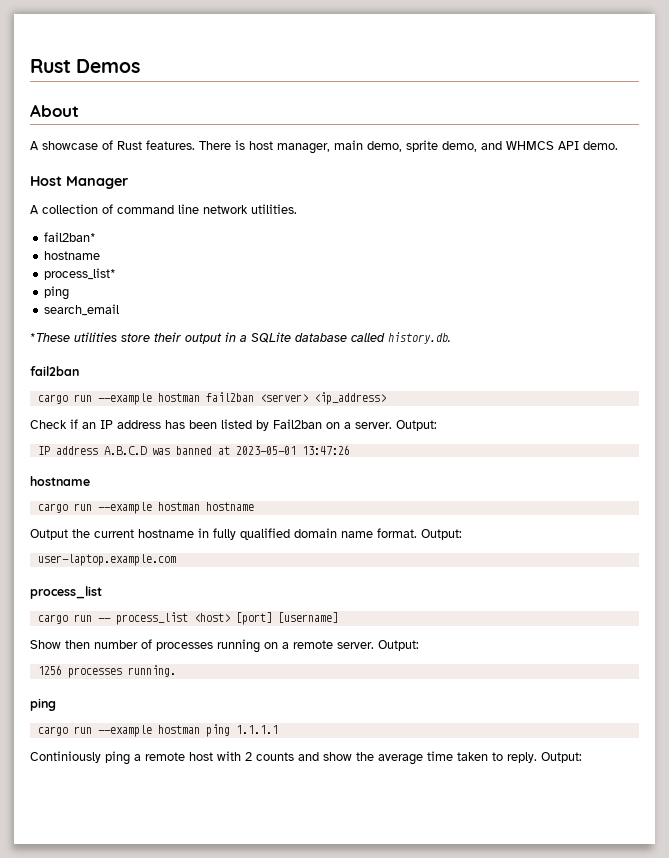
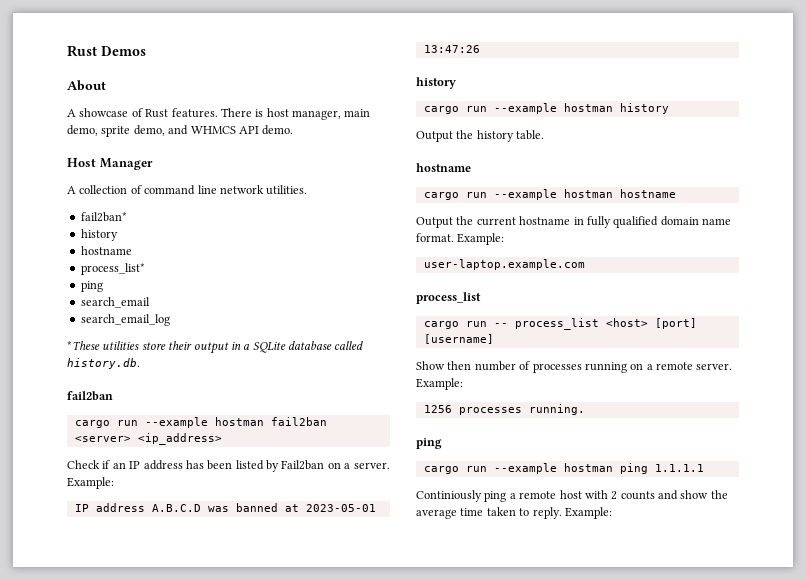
  fail2ban*
+ history
+ search_email_log
- Check if an IP address has been listed by Fail2ban on a server. Output:
+ Check if an IP address has been listed by Fail2ban on a server. Example:
  IP address A.B.C.D was banned at 2023-05-01 13:47:26
+ history
+ cargo run --example hostman history
+ Output the history table.
- Output the current hostname in fully qualified domain name format. Output:
+ Output the current hostname in fully qualified domain name format. Example:
- Show then number of processes running on a remote server. Output:
+ Show then number of processes running on a remote server. Example:
- Continiously ping a remote host with 2 counts and show the average time taken to reply. Output:
+ Continiously ping a remote host with 2 counts and show the average time taken to reply. Example:

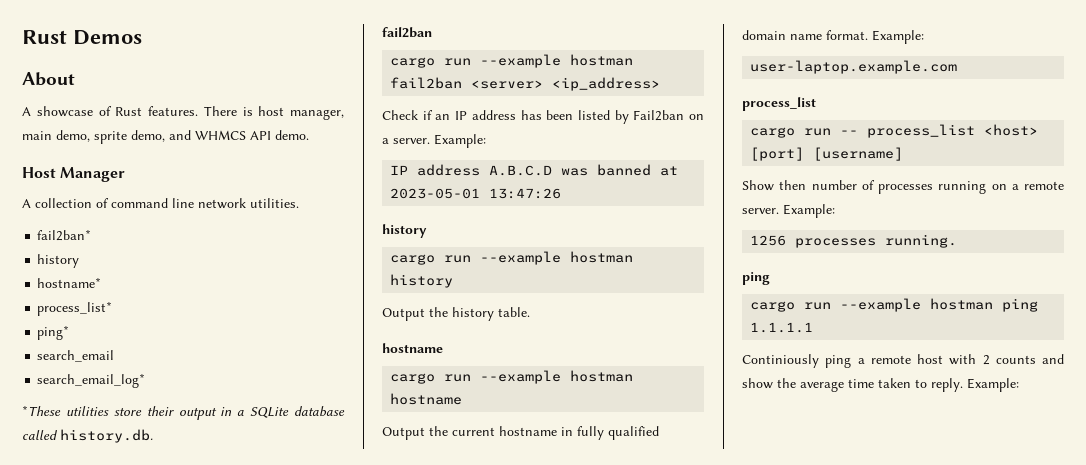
  fail2ban*
  history
- hostname
+ hostname*
  process_list*
- ping
+ ping*
- search_email_log
+ search_email_log*

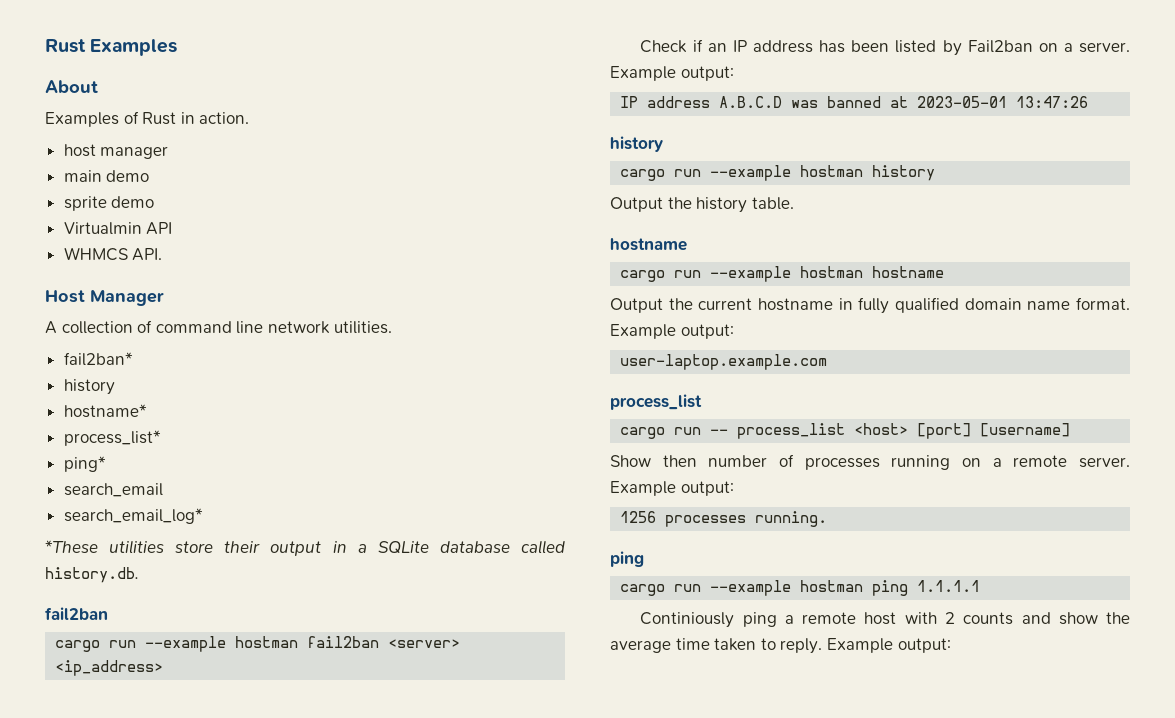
- Rust Demos
+ Rust Examples
- A showcase of Rust features. There is host manager, main demo, sprite demo, and WHMCS API demo.
+ Examples of Rust in action.
+ host manager
+ main demo
+ sprite demo
+ Virtualmin API
+ WHMCS API.
- Check if an IP address has been listed by Fail2ban on a server. Example:
+ Check if an IP address has been listed by Fail2ban on a server. Example output:
- Output the current hostname in fully qualified domain name format. Example:
+ Output the current hostname in fully qualified domain name format. Example output:
- Show then number of processes running on a remote server. Example:
+ Show then number of processes running on a remote server. Example output:
- Continiously ping a remote host with 2 counts and show the average time taken to reply. Example:
+ Continiously ping a remote host with 2 counts and show the average time taken to reply. Example output:

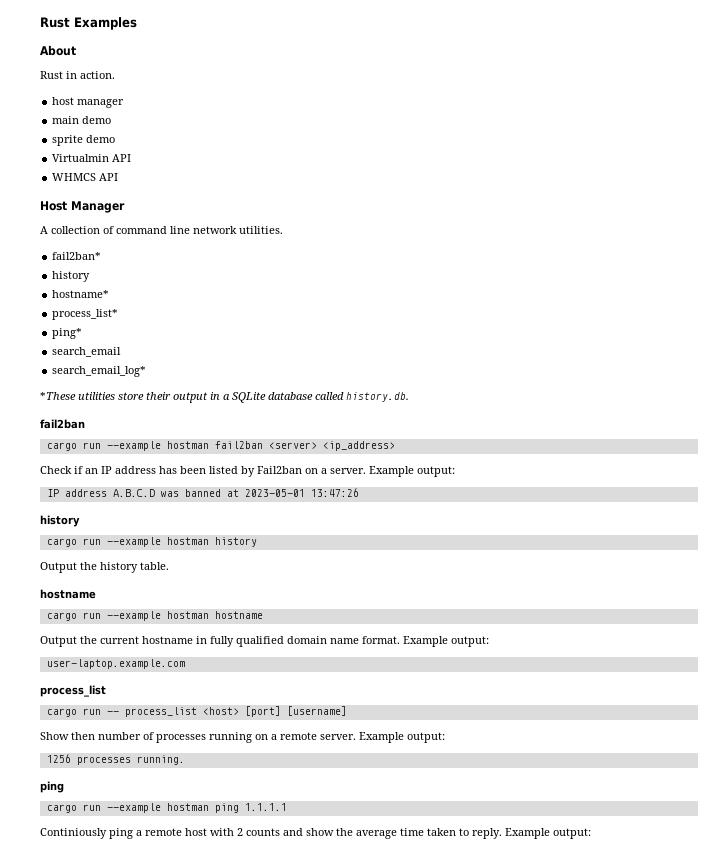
- Examples of Rust in action.
+ Rust in action.
- WHMCS API.
+ WHMCS API

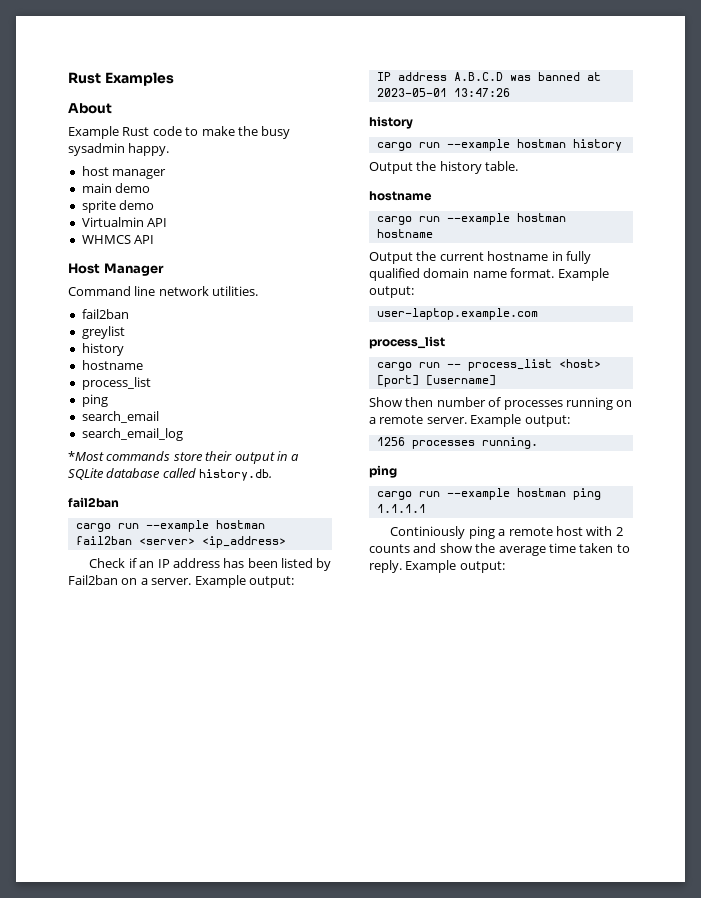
- Rust in action.
+ Example Rust code to make the busy sysadmin happy.
- A collection of command line network utilities.
- fail2ban*
+ Command line network utilities.
+ fail2ban
+ greylist
  history
- hostname*
- process_list*
- ping*
+ hostname
+ process_list
+ ping
  search_email
- search_email_log*
- *These utilities store their output in a SQLite database called history.db.
+ search_email_log
+ *Most commands store their output in a SQLite database called history.db.

